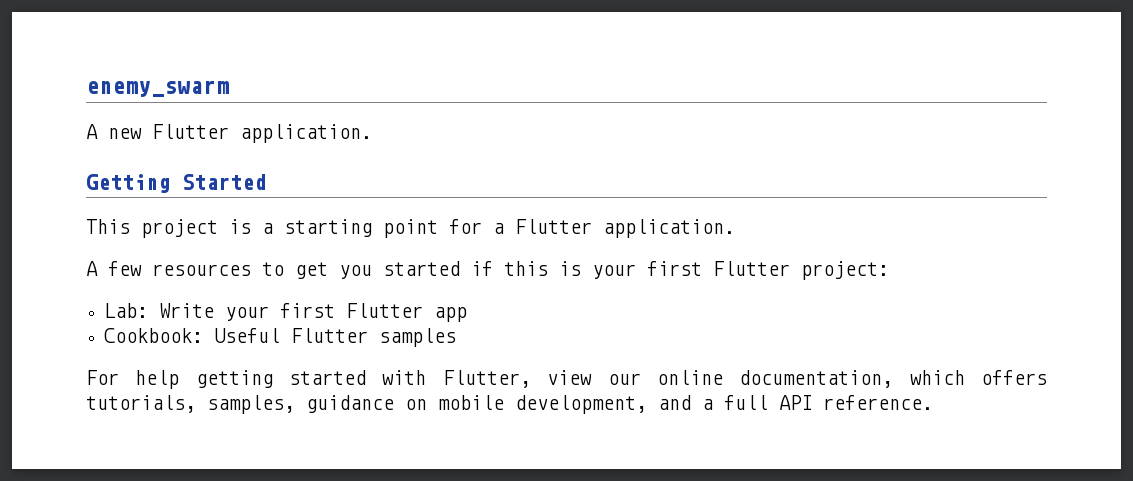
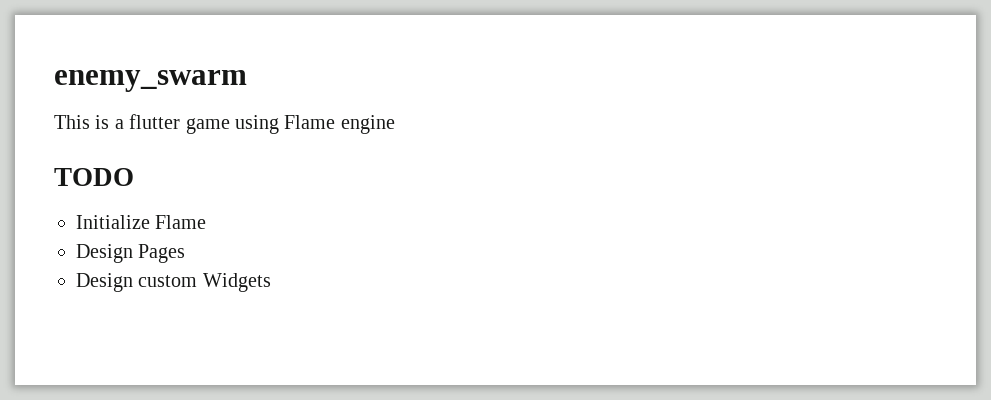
- A new Flutter application.
- Getting Started
- This project is a starting point for a Flutter application.
- A few resources to get you started if this is your first Flutter project:
- Lab: Write your first Flutter app
- Cookbook: Useful Flutter samples
- For help getting started with Flutter, view our online documentation, which offers tutorials, samples, guidance on mobile development, and a full API reference.
+ This is a flutter game using Flame engine
+ TODO
+ Initialize Flame
+ Design Pages
+ Design custom Widgets

